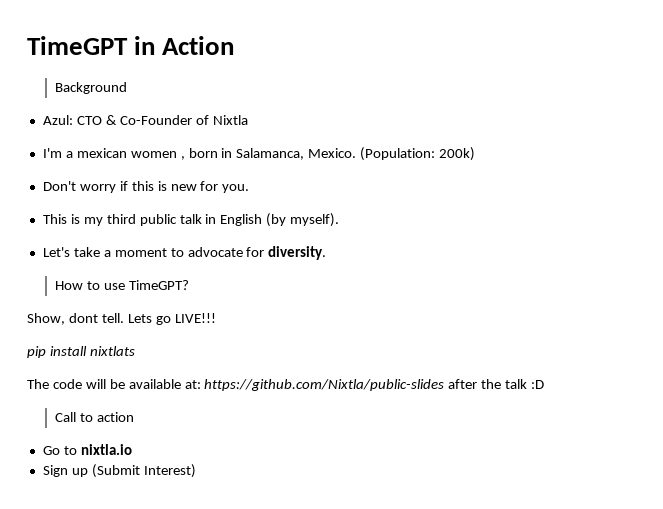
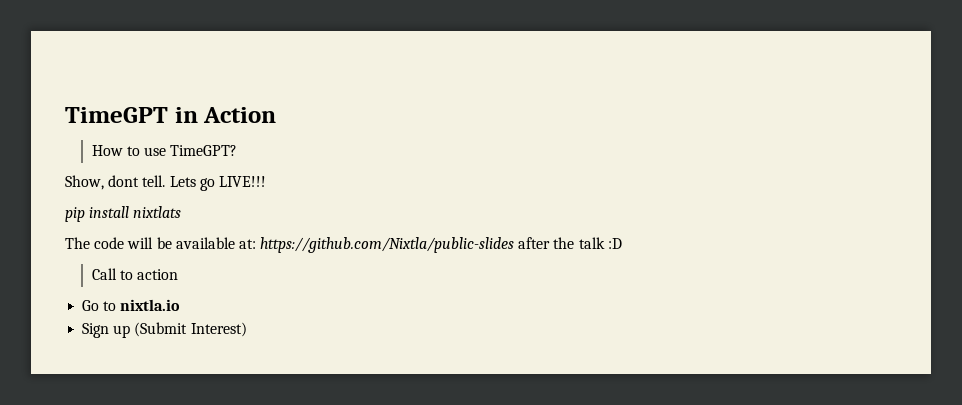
- Background
- Azul: CTO & Co-Founder of Nixtla
- I'm a mexican women , born in Salamanca, Mexico. (Population: 200k)
- Don't worry if this is new for you.
- This is my third public talk in English (by myself).
- Let's take a moment to advocate for diversity.

